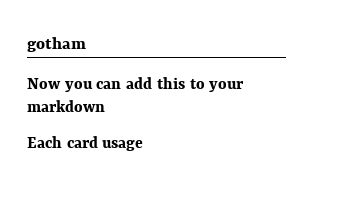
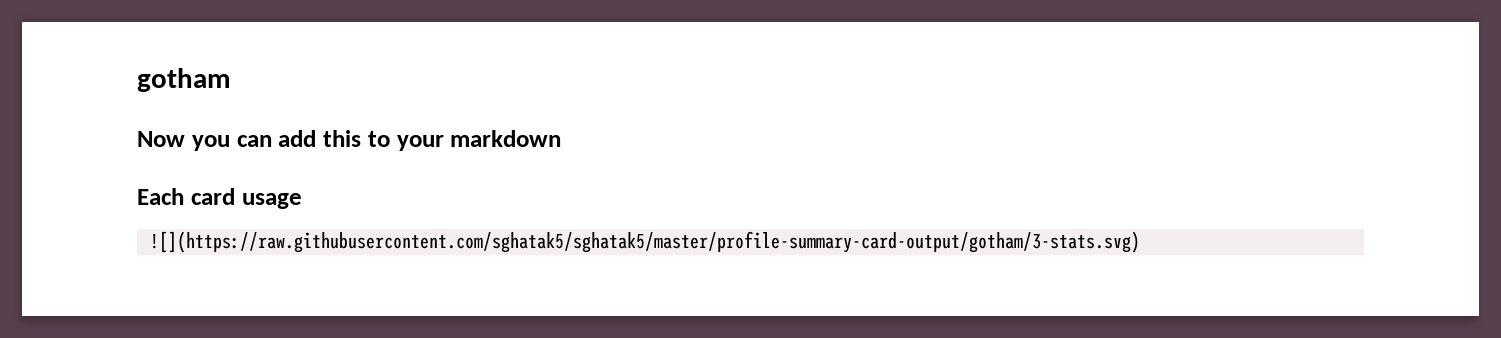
+ ![](https://raw.githubusercontent.com/sghatak5/sghatak5/master/profile-summary-card-output/gotham/3-stats.svg)

